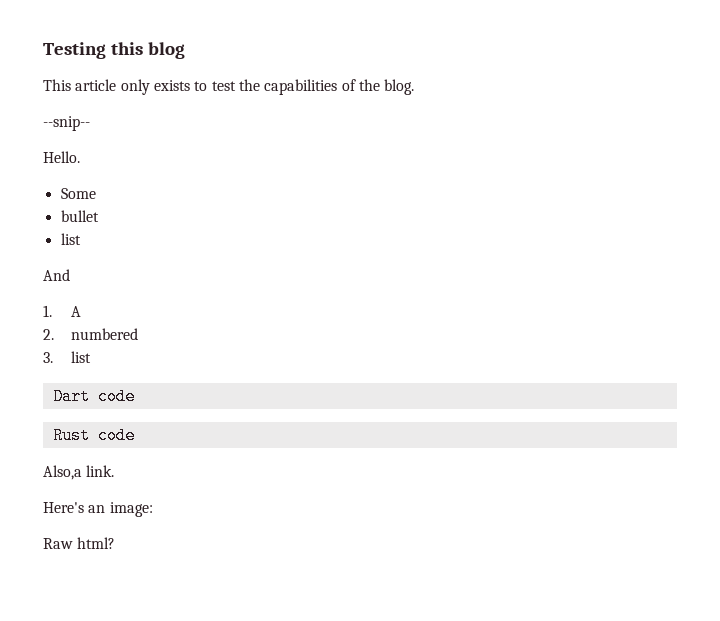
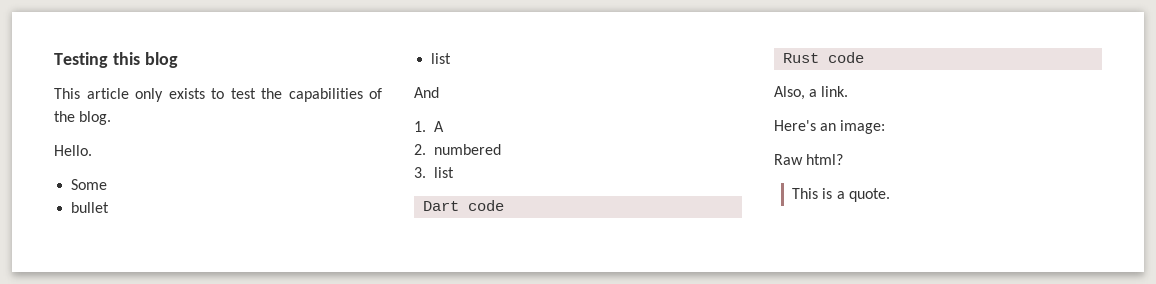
- --snip--
- Also,a link.
+ Also, a link.
+ This is a quote.

